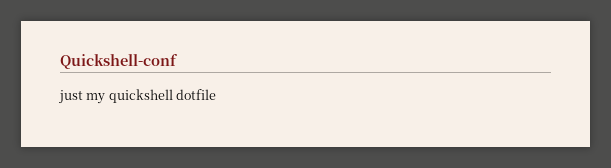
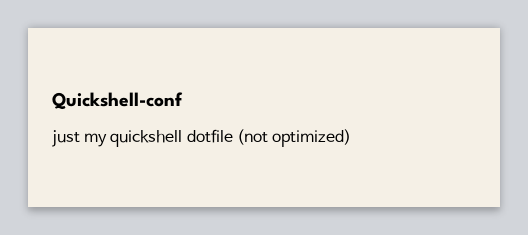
- just my quickshell dotfile
+ just my quickshell dotfile (not optimized)

